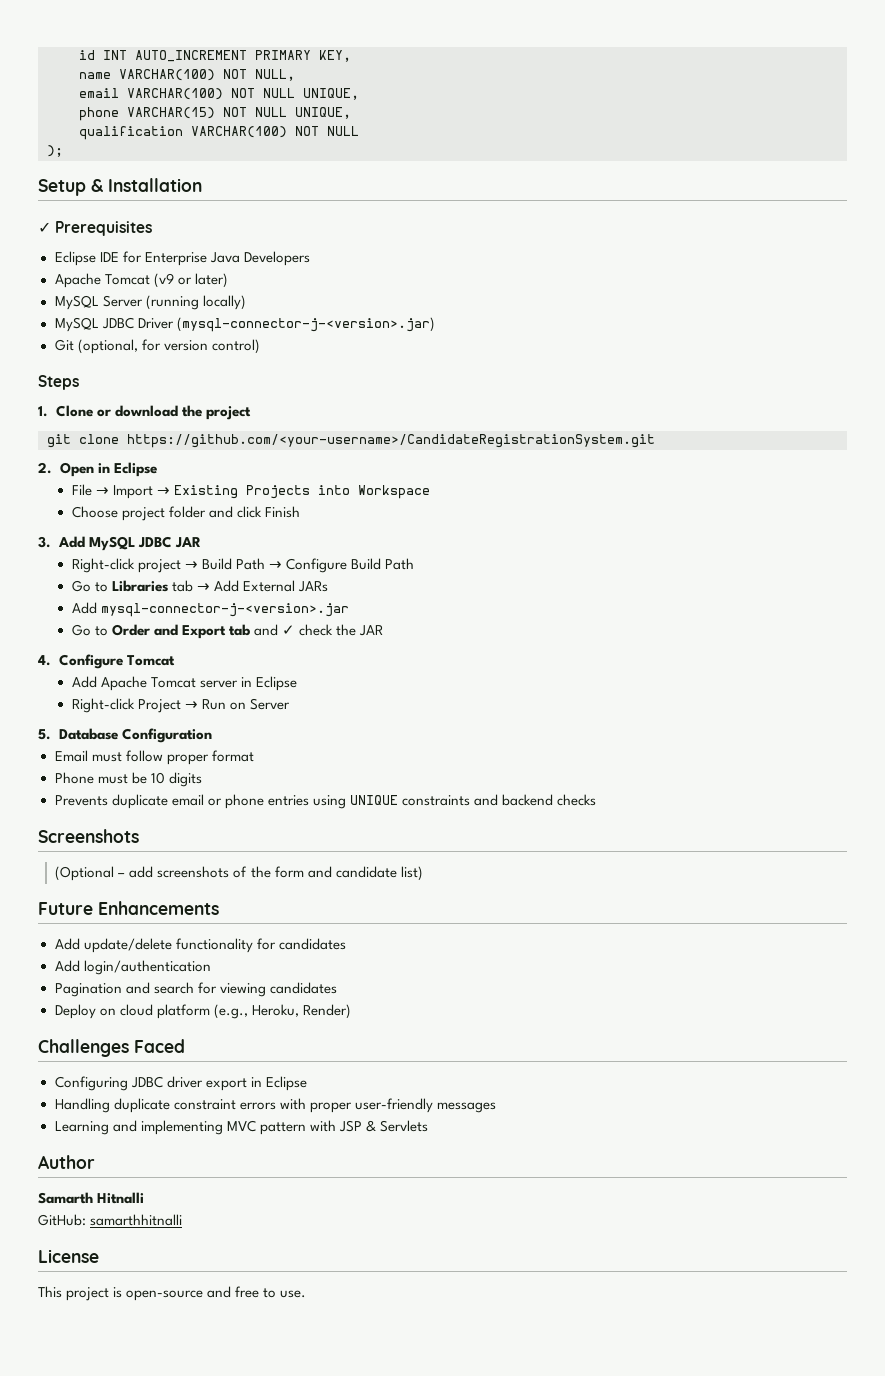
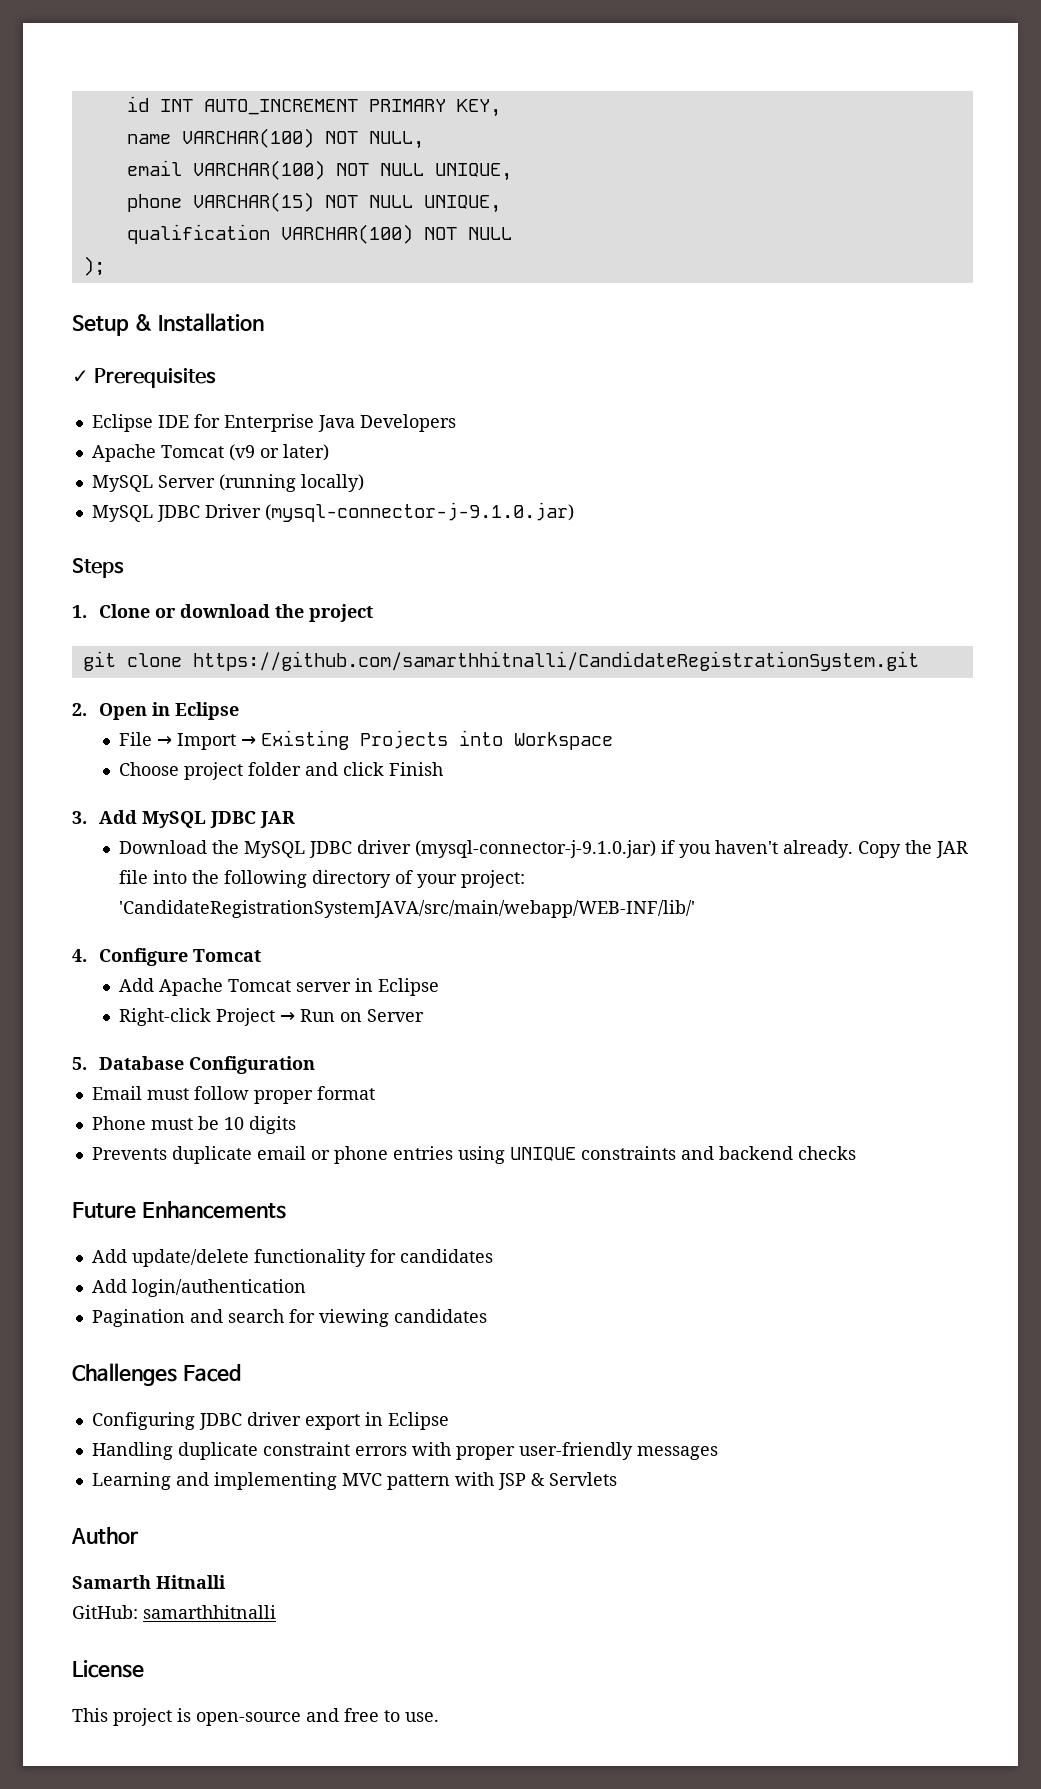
- MySQL JDBC Driver (mysql-connector-j-<version>.jar)
- Git (optional, for version control)
+ MySQL JDBC Driver (mysql-connector-j-9.1.0.jar)
- git clone https://github.com/<your-username>/CandidateRegistrationSystem.git
+ git clone https://github.com/samarthhitnalli/CandidateRegistrationSystem.git
- Right-click project → Build Path → Configure Build Path
- Go to Libraries tab → Add External JARs
- Add mysql-connector-j-<version>.jar
- Go to Order and Export tab and ✓ check the JAR
+ Download the MySQL JDBC driver (mysql-connector-j-9.1.0.jar) if you haven't already. Copy the JAR file into the following directory of your project: 'CandidateRegistrationSystemJAVA/src/main/webapp/WEB-INF/lib/'
- Screenshots
- (Optional – add screenshots of the form and candidate list)
- Deploy on cloud platform (e.g., Heroku, Render)

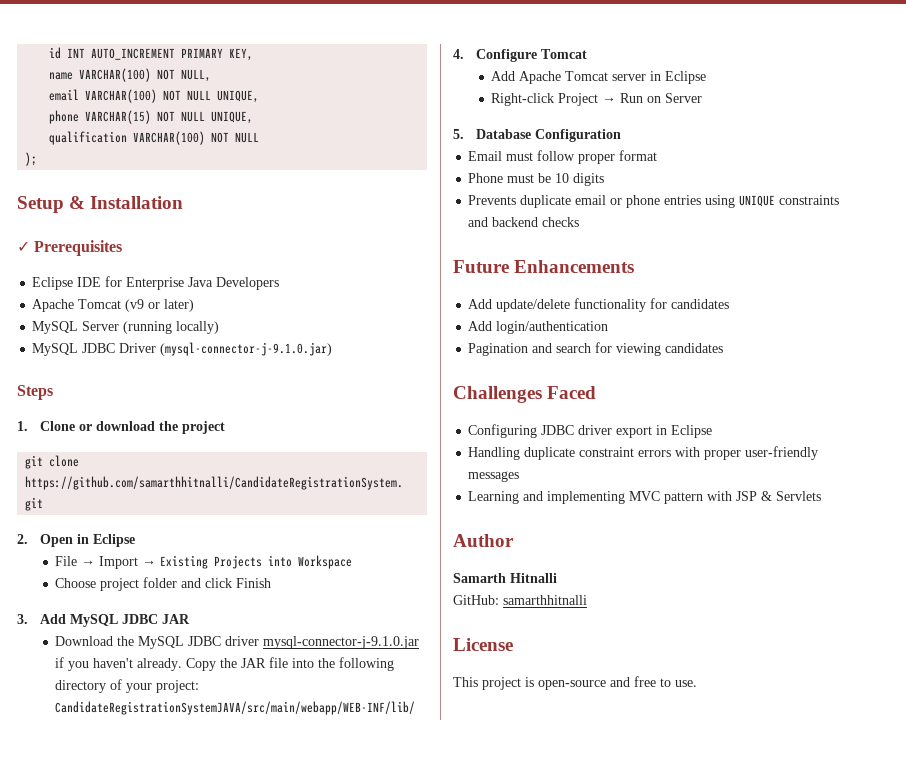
- Download the MySQL JDBC driver (mysql-connector-j-9.1.0.jar) if you haven't already.
+ Download the MySQL JDBC driver mysql-connector-j-9.1.0.jar if you haven't already.
- Copy the JAR file into the following directory of your project: 'CandidateRegistrationSystemJAVA/src/main/webapp/WEB-INF/lib/'
+ Copy the JAR file into the following directory of your project: CandidateRegistrationSystemJAVA/src/main/webapp/WEB-INF/lib/

